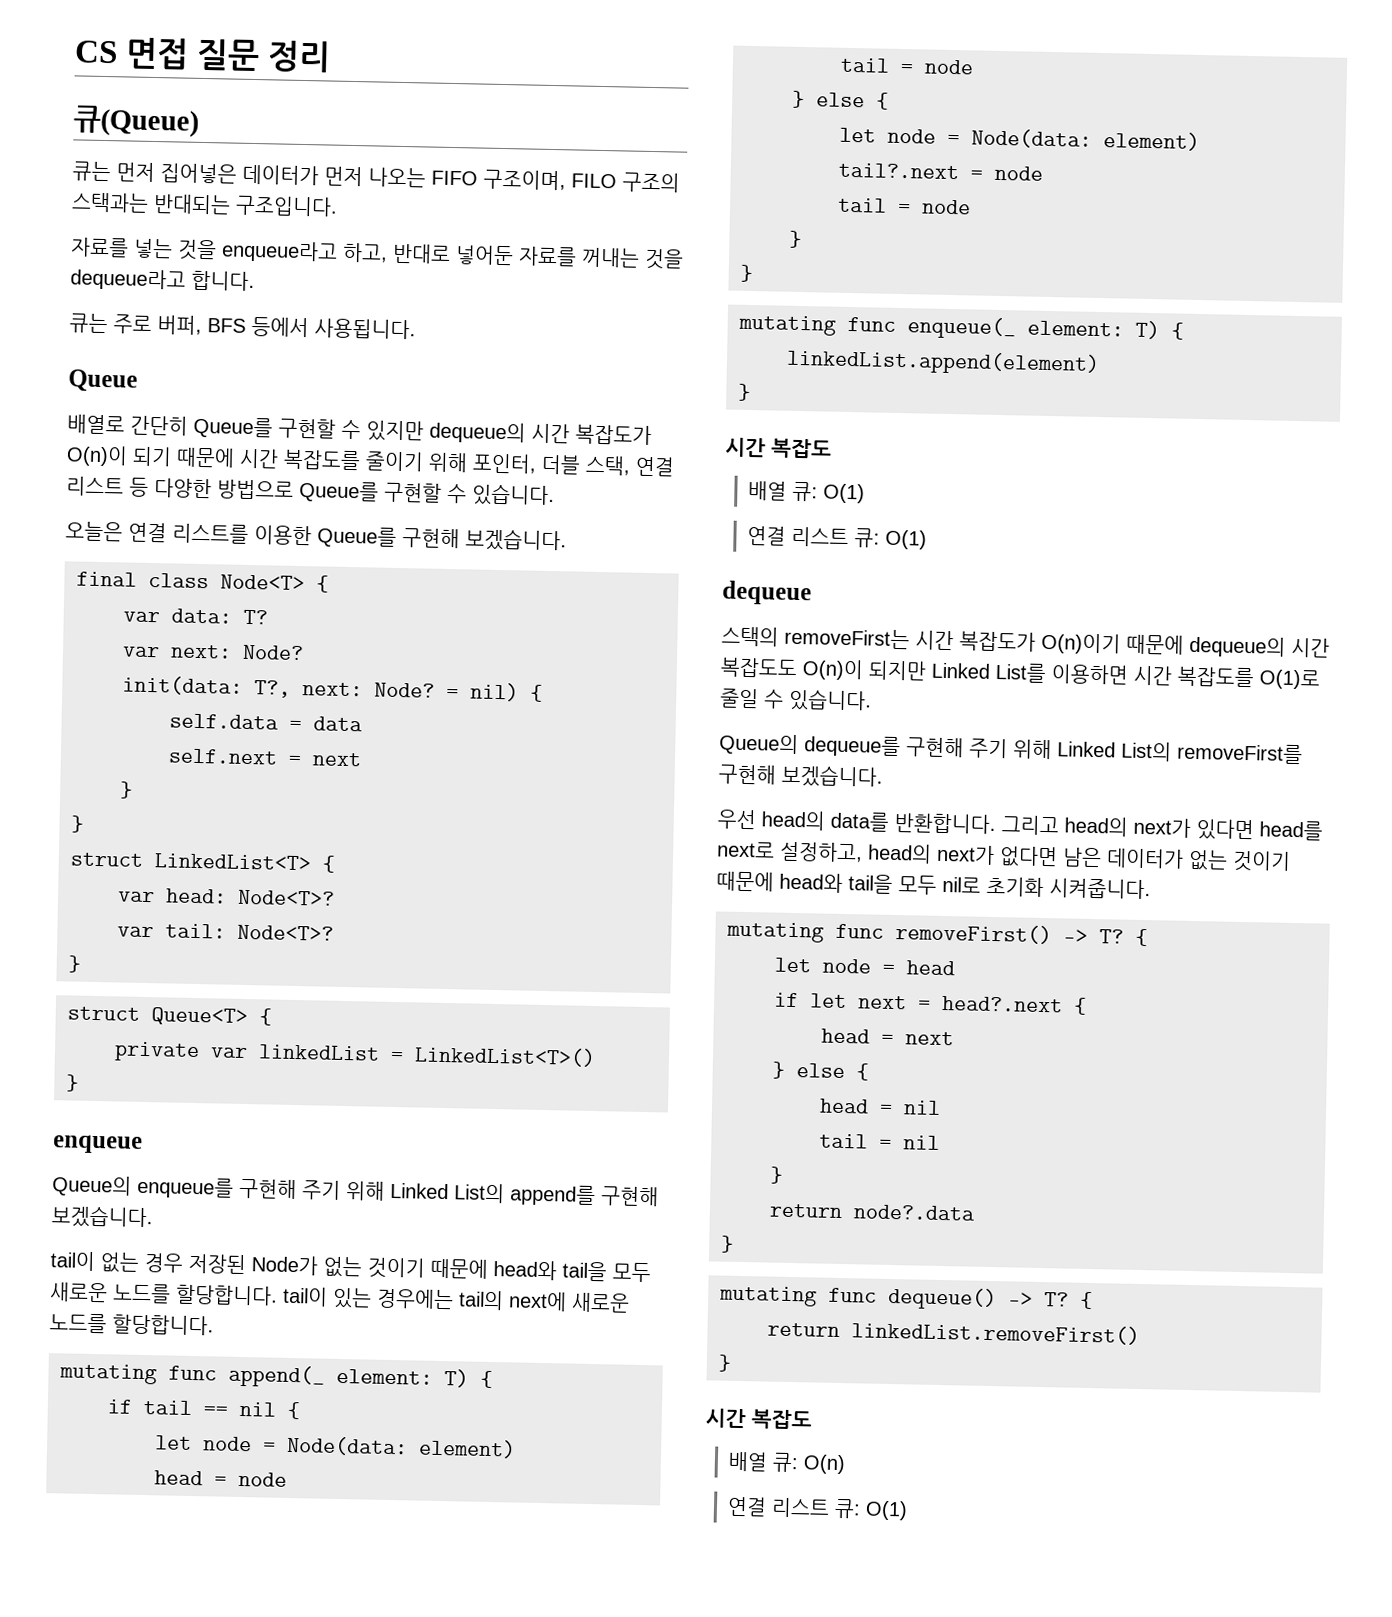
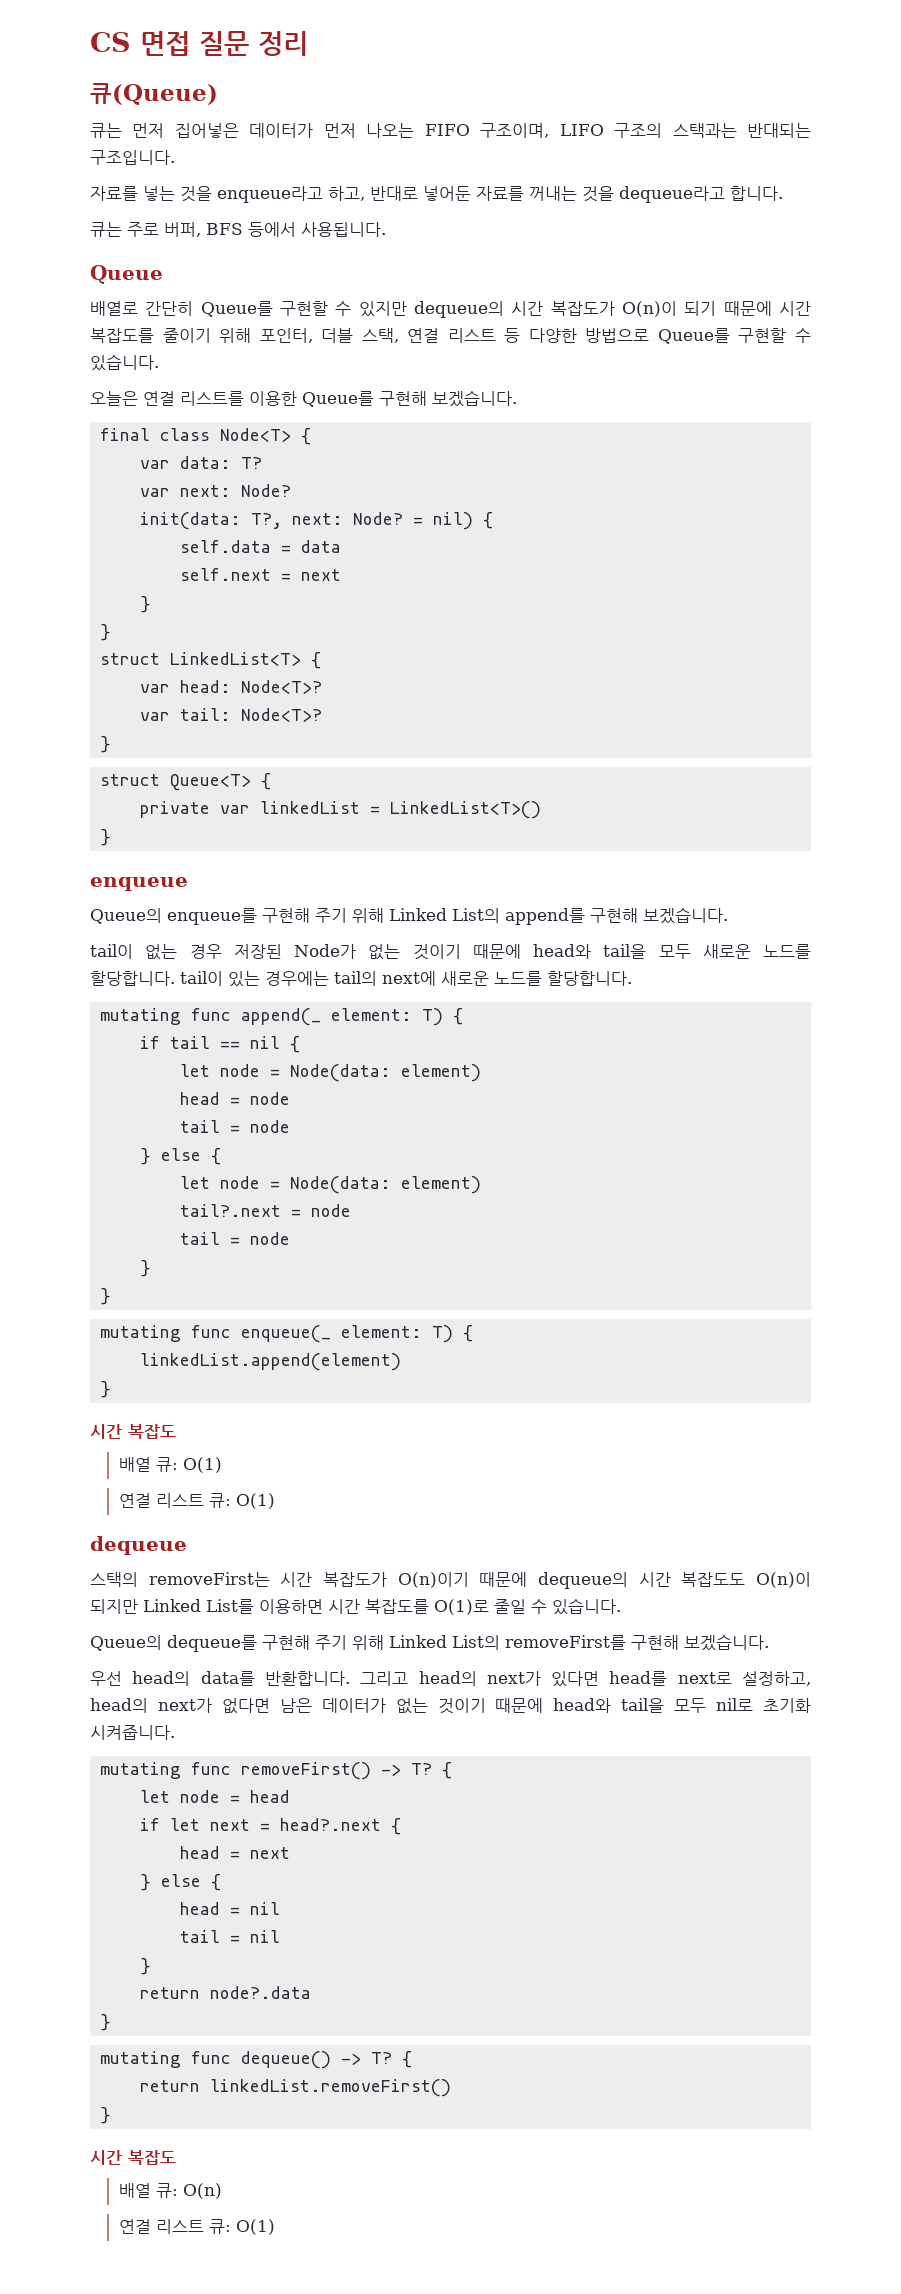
- 큐는 먼저 집어넣은 데이터가 먼저 나오는 FIFO 구조이며, FILO 구조의 스택과는 반대되는 구조입니다.
+ 큐는 먼저 집어넣은 데이터가 먼저 나오는 FIFO 구조이며, LIFO 구조의 스택과는 반대되는 구조입니다.

